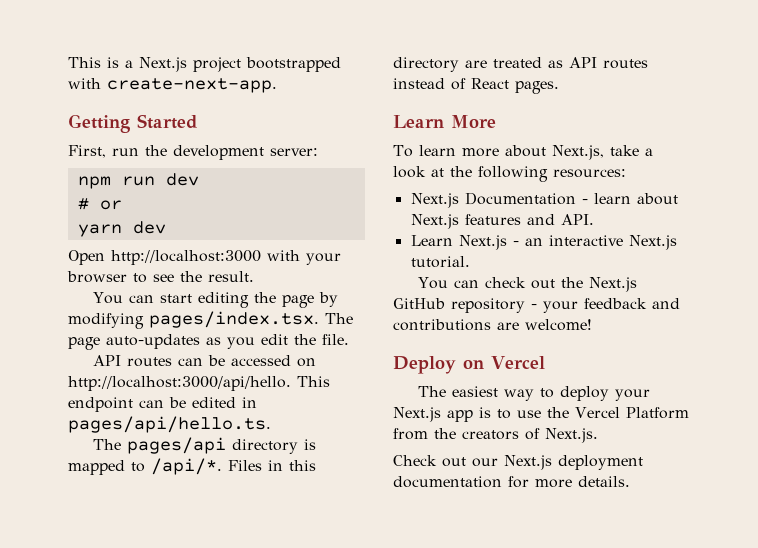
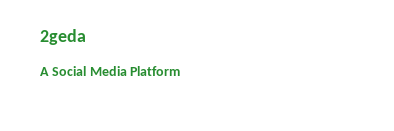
- This is a Next.js project bootstrapped with create-next-app.
- Getting Started
- First, run the development server:
- npm run dev
- # or
- yarn dev
- Open http://localhost:3000 with your browser to see the result.
- You can start editing the page by modifying pages/index.tsx. The page auto-updates as you edit the file.
- API routes can be accessed on http://localhost:3000/api/hello. This endpoint can be edited in pages/api/hello.ts.
- The pages/api directory is mapped to /api/*. Files in this directory are treated as API routes instead of React pages.
- Learn More
- To learn more about Next.js, take a look at the following resources:
- Next.js Documentation - learn about Next.js features and API.
- Learn Next.js - an interactive Next.js tutorial.
- You can check out the Next.js GitHub repository - your feedback and contributions are welcome!
- Deploy on Vercel
- The easiest way to deploy your Next.js app is to use the Vercel Platform from the creators of Next.js.
- Check out our Next.js deployment documentation for more details.
+ 2geda
+ A Social Media Platform

